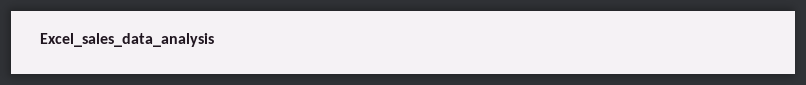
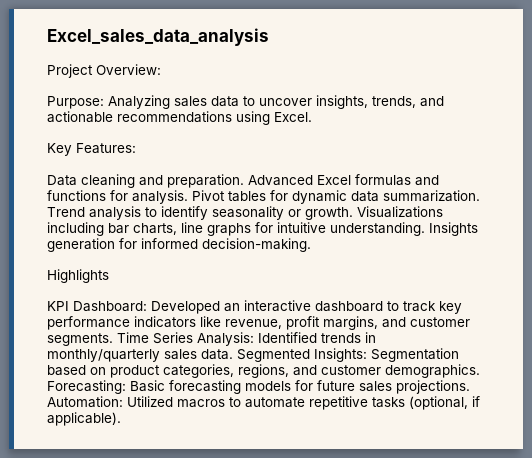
+ Project Overview:
+ Purpose: Analyzing sales data to uncover insights, trends, and actionable recommendations using Excel.
+ Key Features:
+ Data cleaning and preparation. Advanced Excel formulas and functions for analysis. Pivot tables for dynamic data summarization. Trend analysis to identify seasonality or growth. Visualizations including bar charts, line graphs for intuitive understanding. Insights generation for informed decision-making.
+ Highlights
+ KPI Dashboard: Developed an interactive dashboard to track key performance indicators like revenue, profit margins, and customer segments. Time Series Analysis: Identified trends in monthly/quarterly sales data. Segmented Insights: Segmentation based on product categories, regions, and customer demographics. Forecasting: Basic forecasting models for future sales projections. Automation: Utilized macros to automate repetitive tasks (optional, if applicable).

